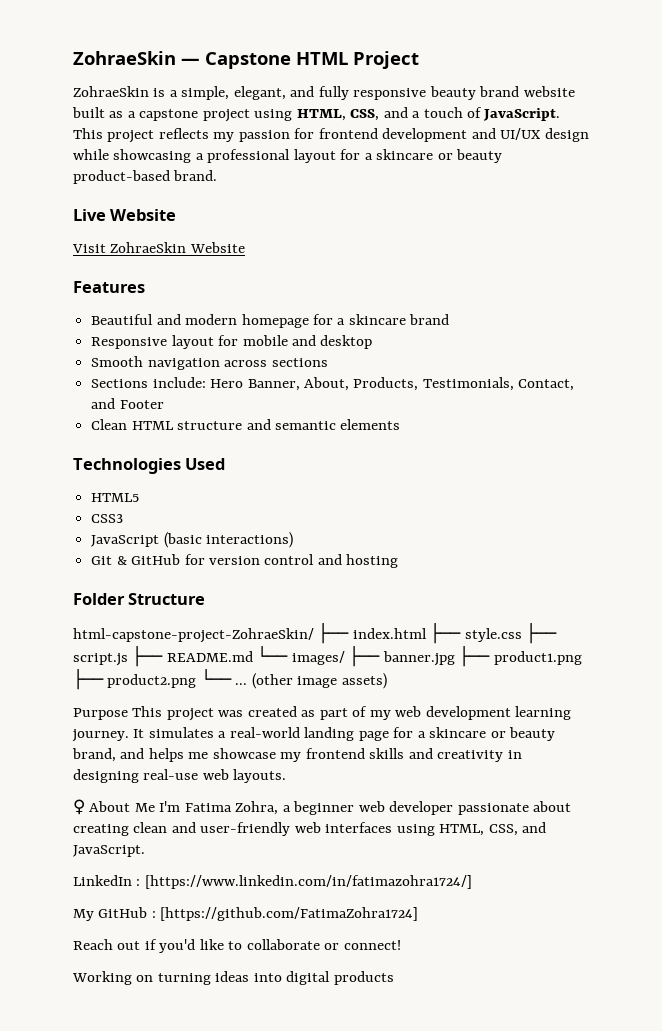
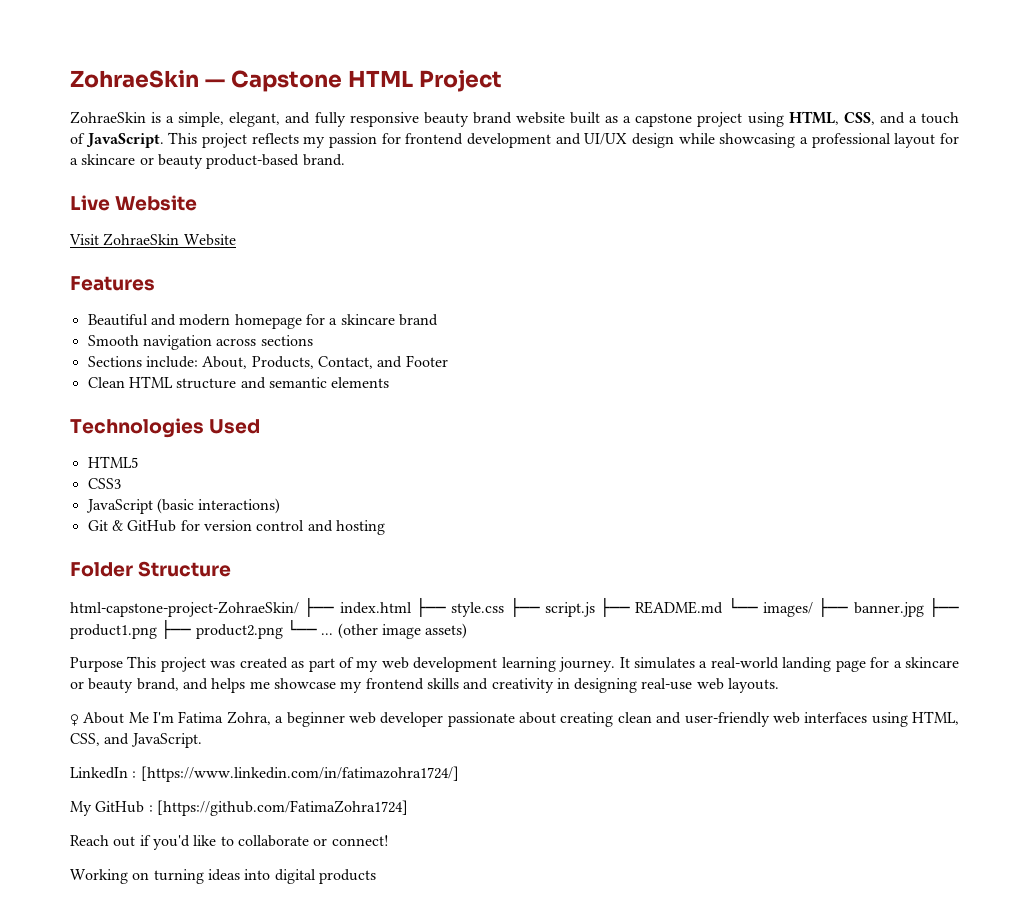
- Responsive layout for mobile and desktop
- Sections include: Hero Banner, About, Products, Testimonials, Contact, and Footer
+ Sections include: About, Products, Contact, and Footer

